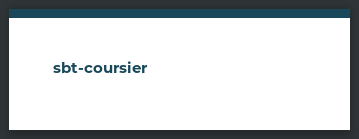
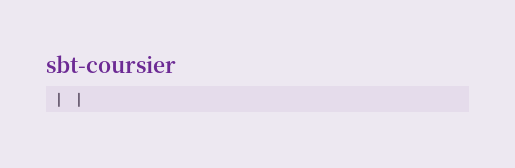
+ | |

